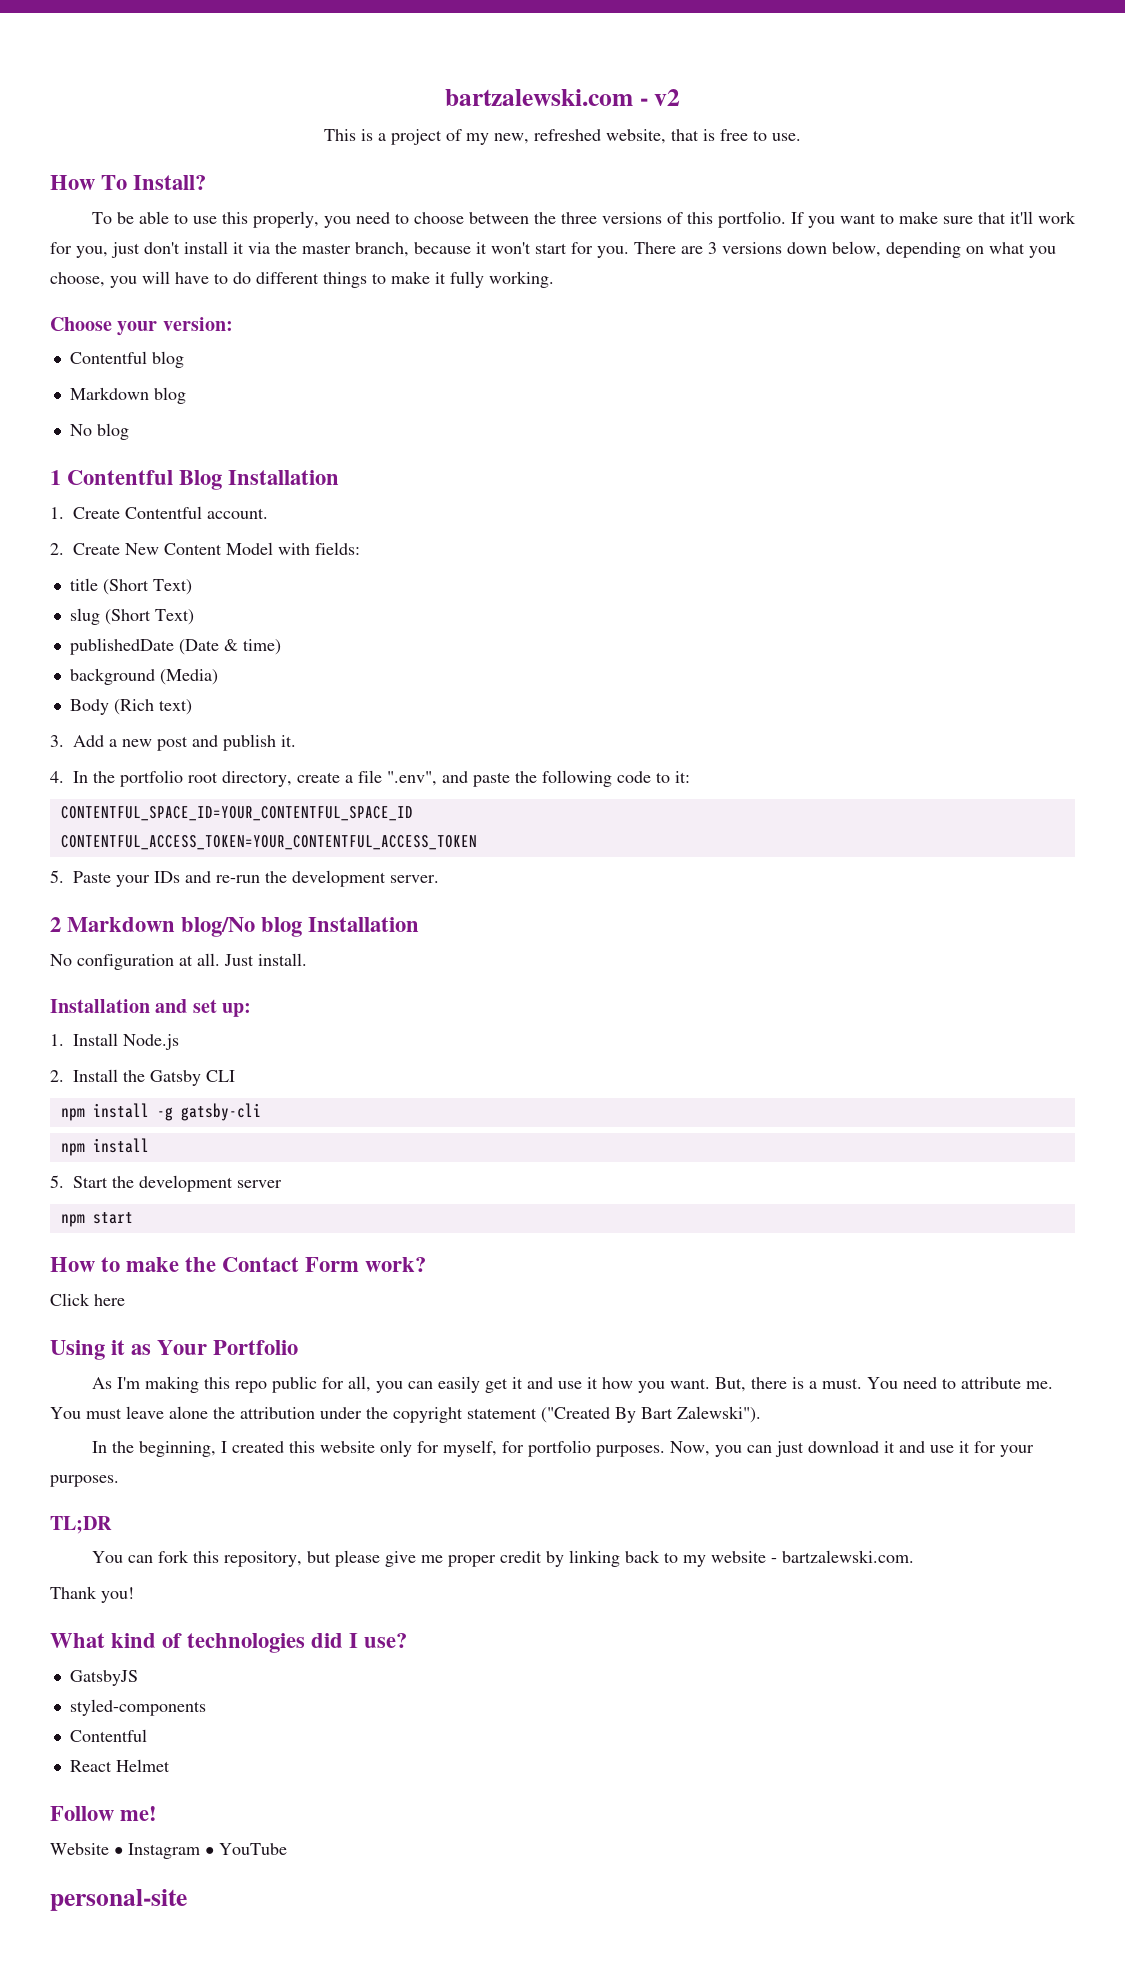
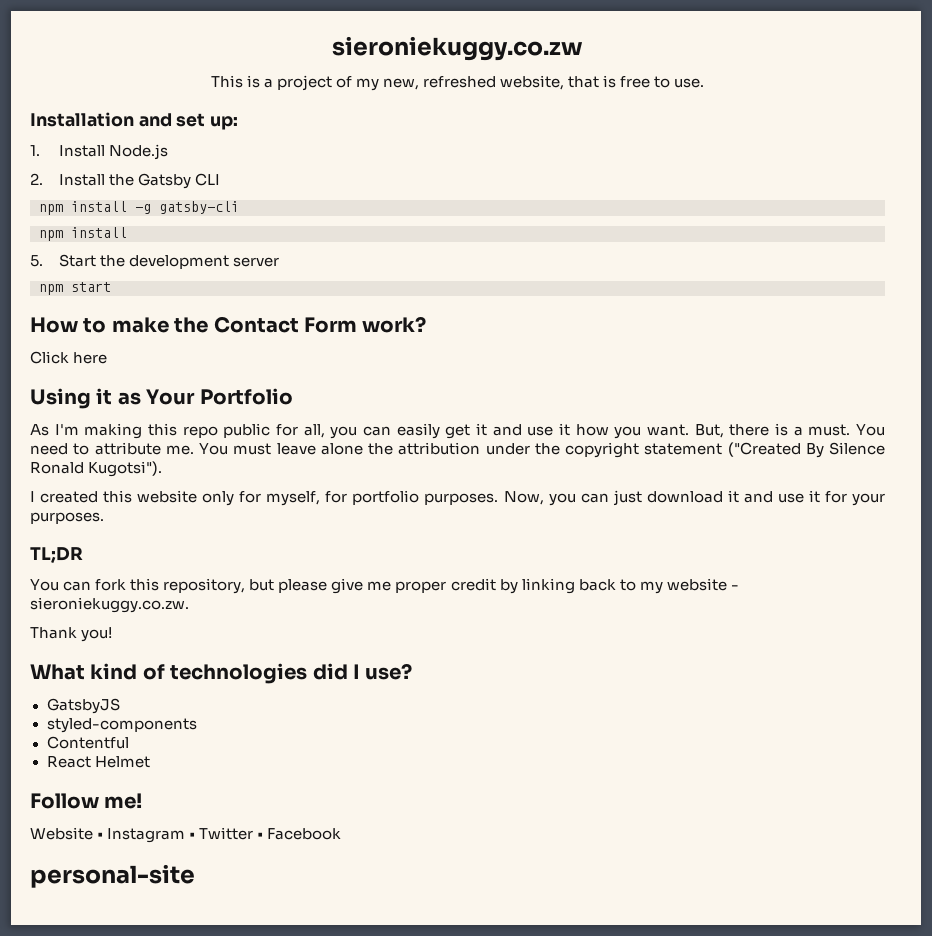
- bartzalewski.com - v2
+ sieroniekuggy.co.zw
- How To Install?
- To be able to use this properly, you need to choose between the three versions of this portfolio. If you want to make sure that it'll work for you, just don't install it via the master branch, because it won't start for you. There are 3 versions down below, depending on what you choose, you will have to do different things to make it fully working.
- Choose your version:
- Contentful blog
- Markdown blog
- No blog
- 1 Contentful Blog Installation
- 1. Create Contentful account.
- 2. Create New Content Model with fields:
- title (Short Text)
- slug (Short Text)
- publishedDate (Date & time)
- background (Media)
- Body (Rich text)
- 3. Add a new post and publish it.
- 4. In the portfolio root directory, create a file ".env", and paste the following code to it:
- CONTENTFUL_SPACE_ID=YOUR_CONTENTFUL_SPACE_ID
- CONTENTFUL_ACCESS_TOKEN=YOUR_CONTENTFUL_ACCESS_TOKEN
- 5. Paste your IDs and re-run the development server.
- 2 Markdown blog/No blog Installation
- No configuration at all. Just install.
- You must leave alone the attribution under the copyright statement ("Created By Bart Zalewski").
- In the beginning, I created this website only for myself, for portfolio purposes.
+ You must leave alone the attribution under the copyright statement ("Created By Silence Ronald Kugotsi").
+ I created this website only for myself, for portfolio purposes.
- You can fork this repository, but please give me proper credit by linking back to my website - bartzalewski.com.
+ You can fork this repository, but please give me proper credit by linking back to my website - sieroniekuggy.co.zw.
- Website • Instagram • YouTube
+ Website • Instagram • Twitter • Facebook

